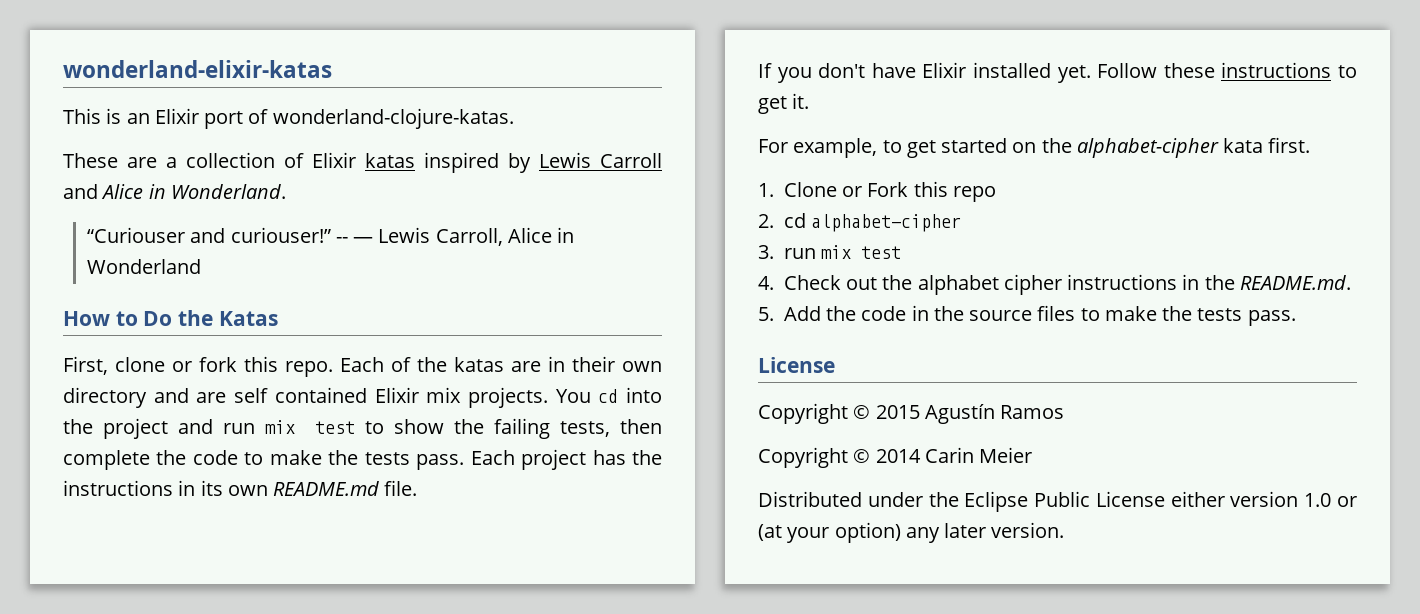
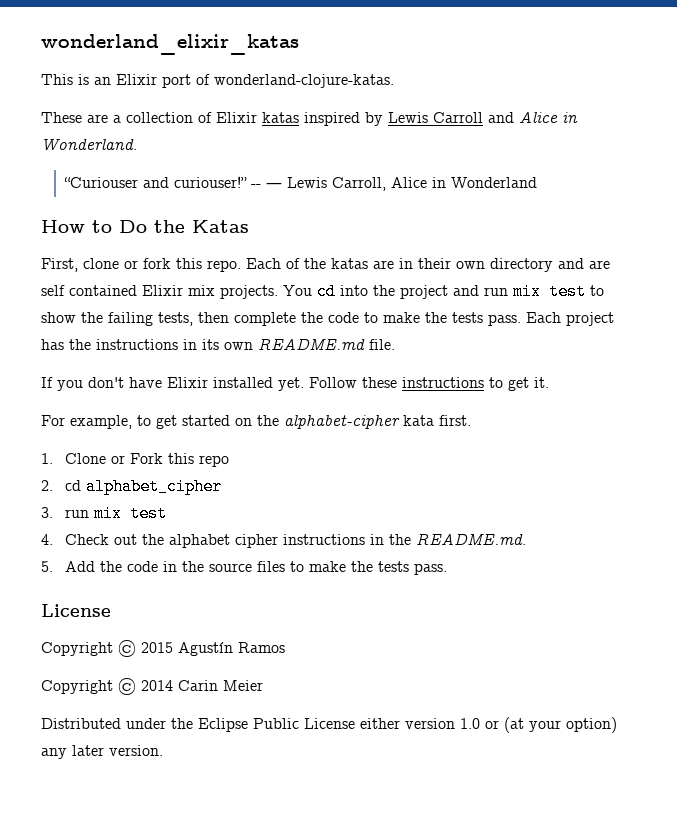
- wonderland-elixir-katas
+ wonderland_elixir_katas
- 2. cd alphabet-cipher
+ 2. cd alphabet_cipher

